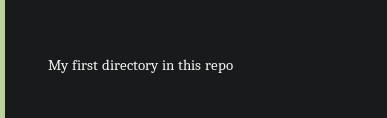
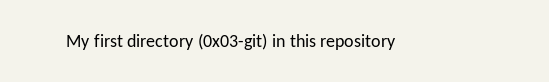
- My first directory in this repo
+ My first directory (0x03-git) in this repository

